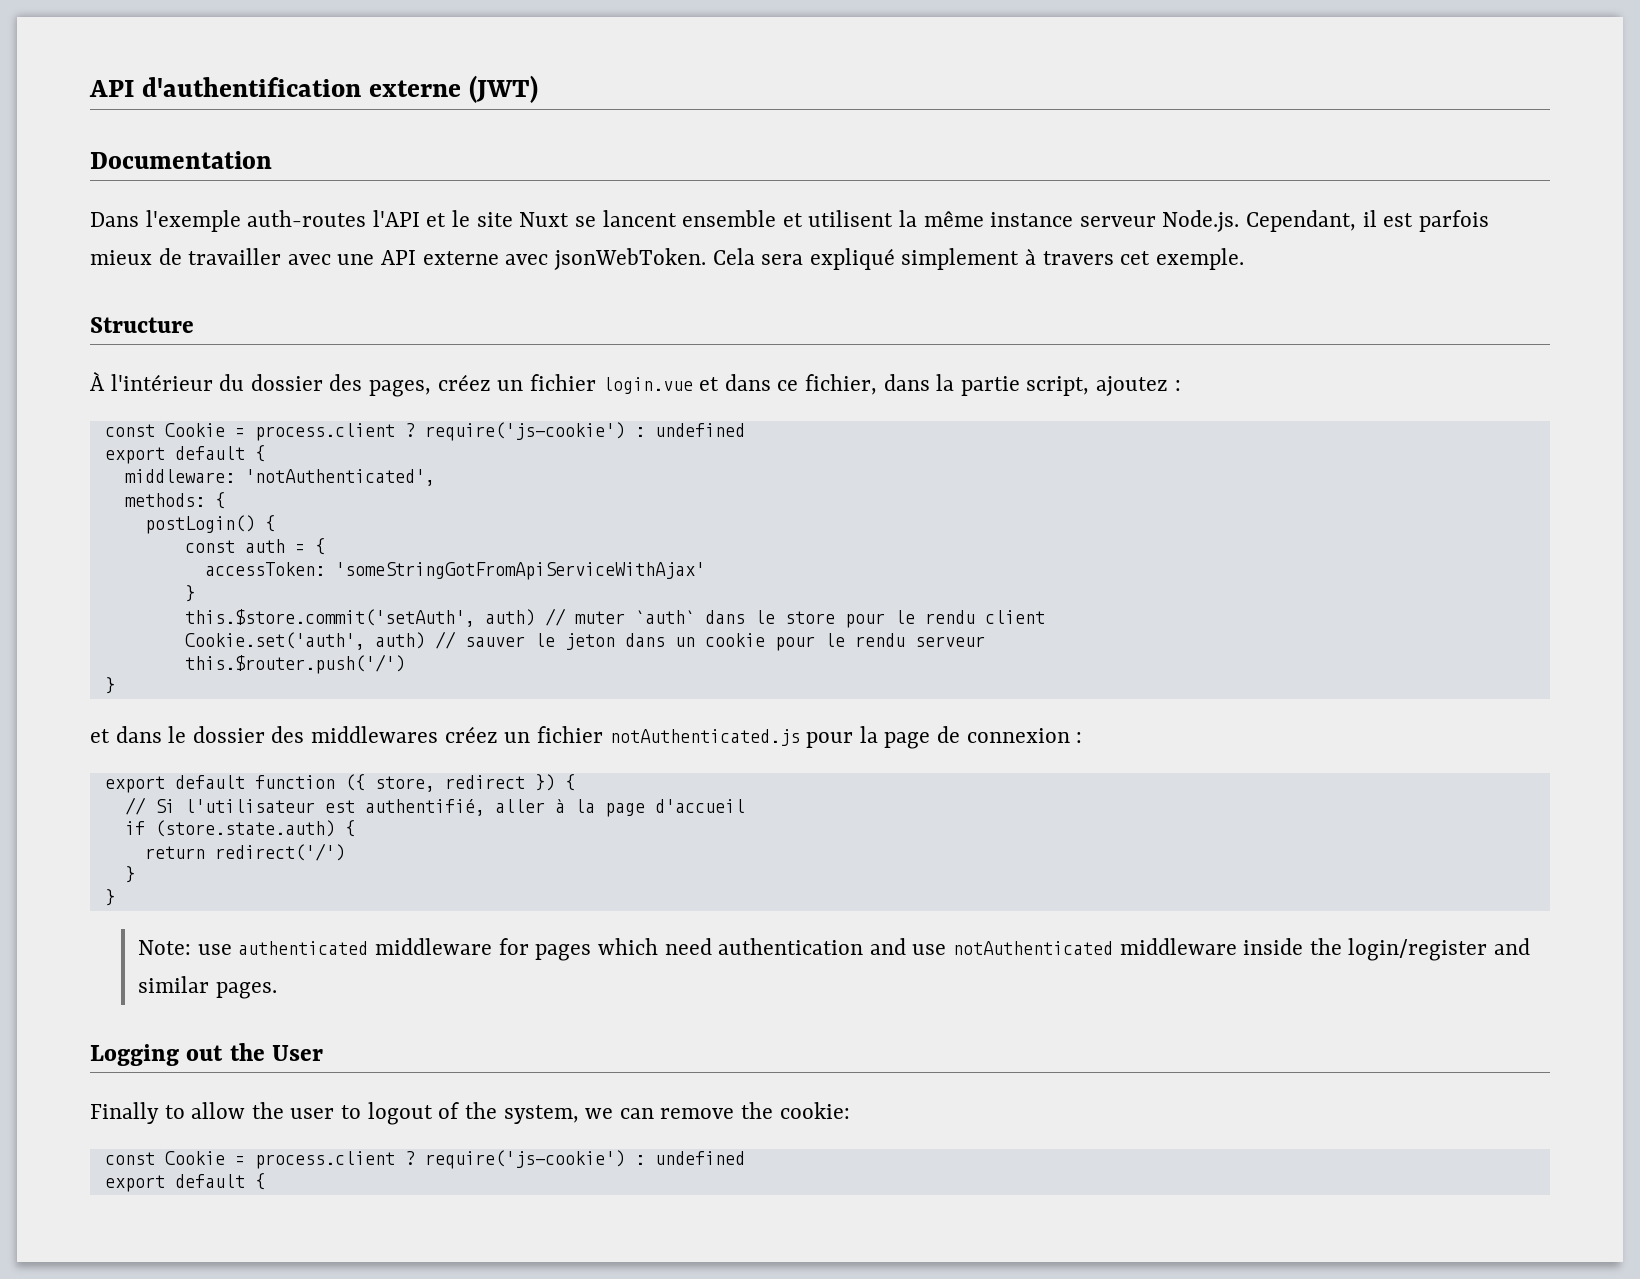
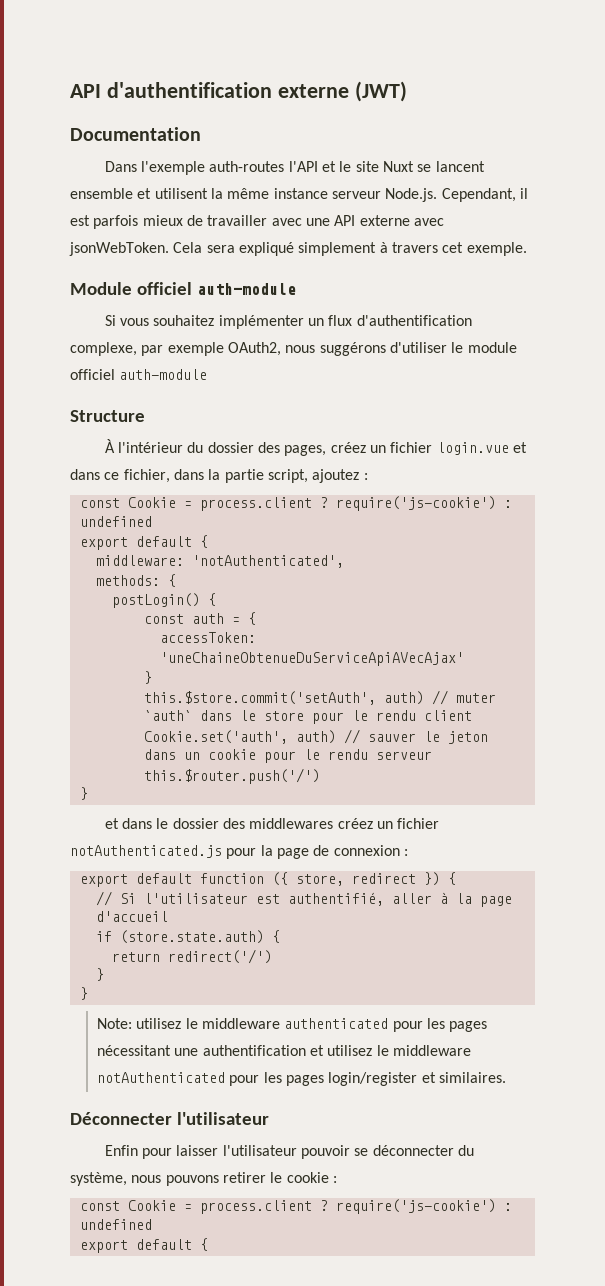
+ Module officiel auth-module
+ Si vous souhaitez implémenter un flux d'authentification complexe, par exemple OAuth2, nous suggérons d'utiliser le module officiel auth-module
- accessToken: 'someStringGotFromApiServiceWithAjax'
+ accessToken: 'uneChaineObtenueDuServiceApiAVecAjax'
- Note: use authenticated middleware for pages which need authentication and use notAuthenticated middleware inside the login/register and similar pages.
- Logging out the User
- Finally to allow the user to logout of the system, we can remove the cookie:
+ Note: utilisez le middleware authenticated pour les pages nécessitant une authentification et utilisez le middleware notAuthenticated pour les pages login/register et similaires.
+ Déconnecter l'utilisateur
+ Enfin pour laisser l'utilisateur pouvoir se déconnecter du système, nous pouvons retirer le cookie :

